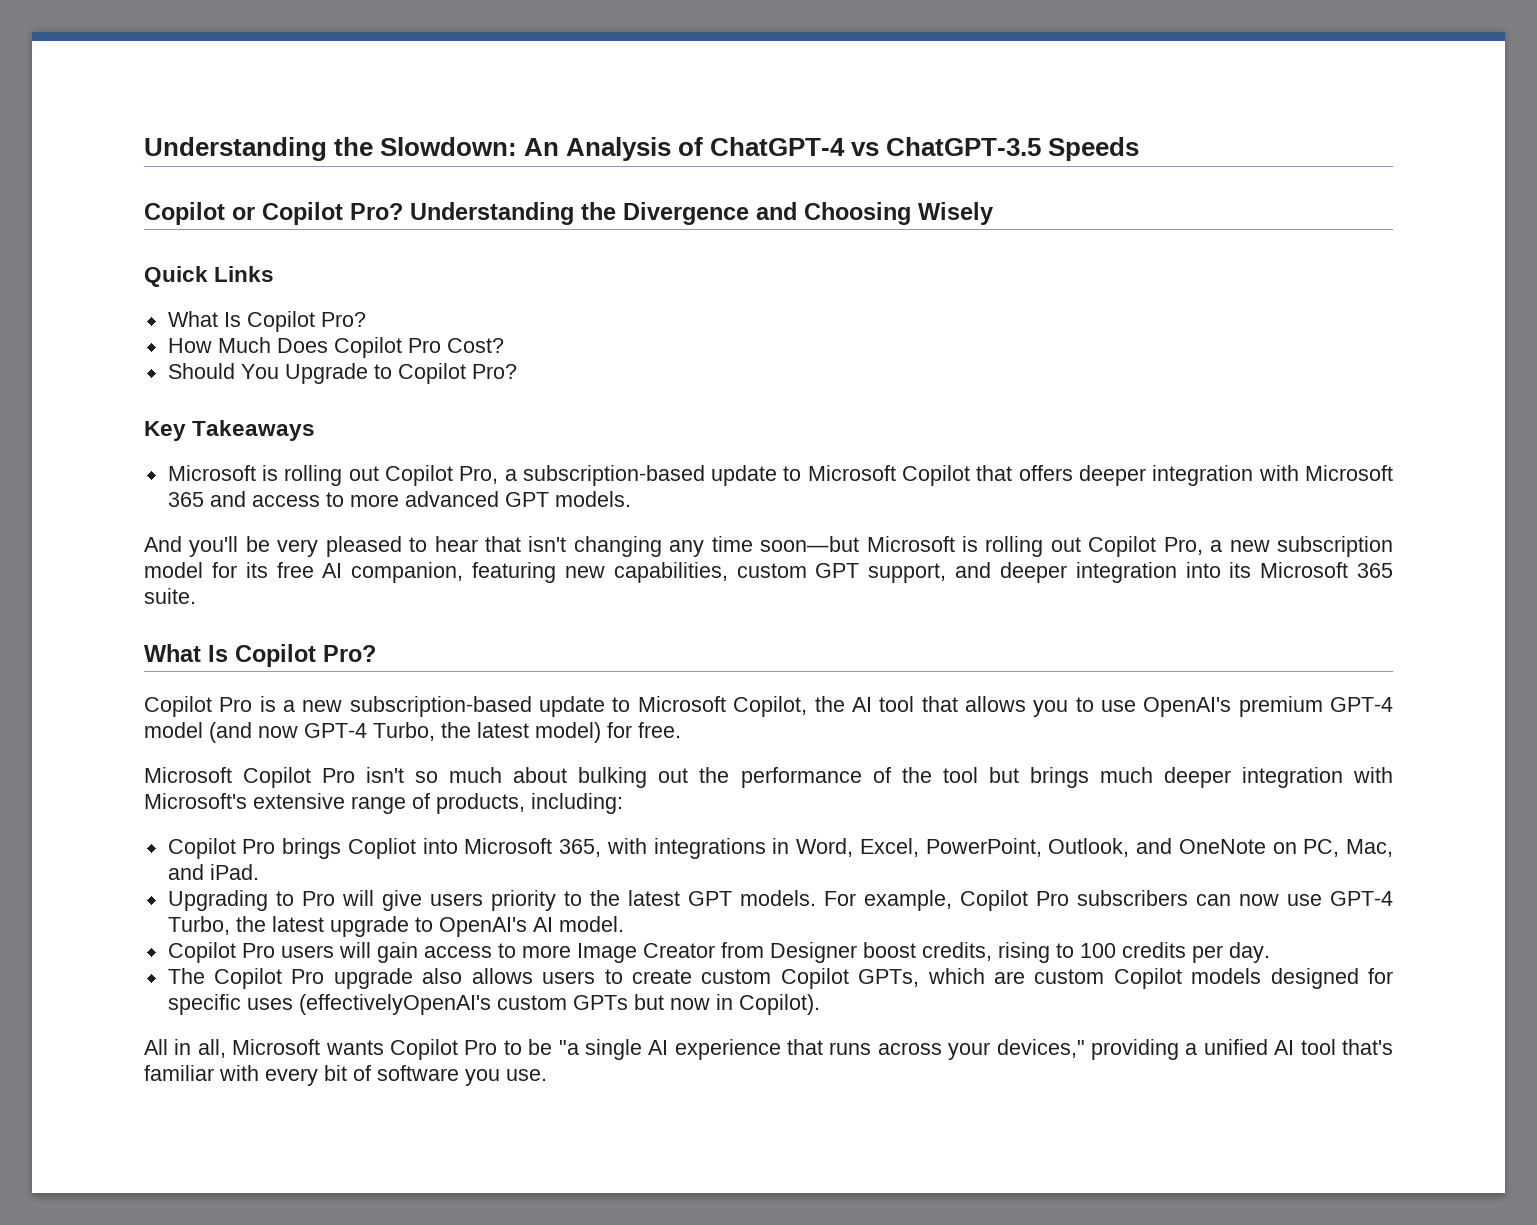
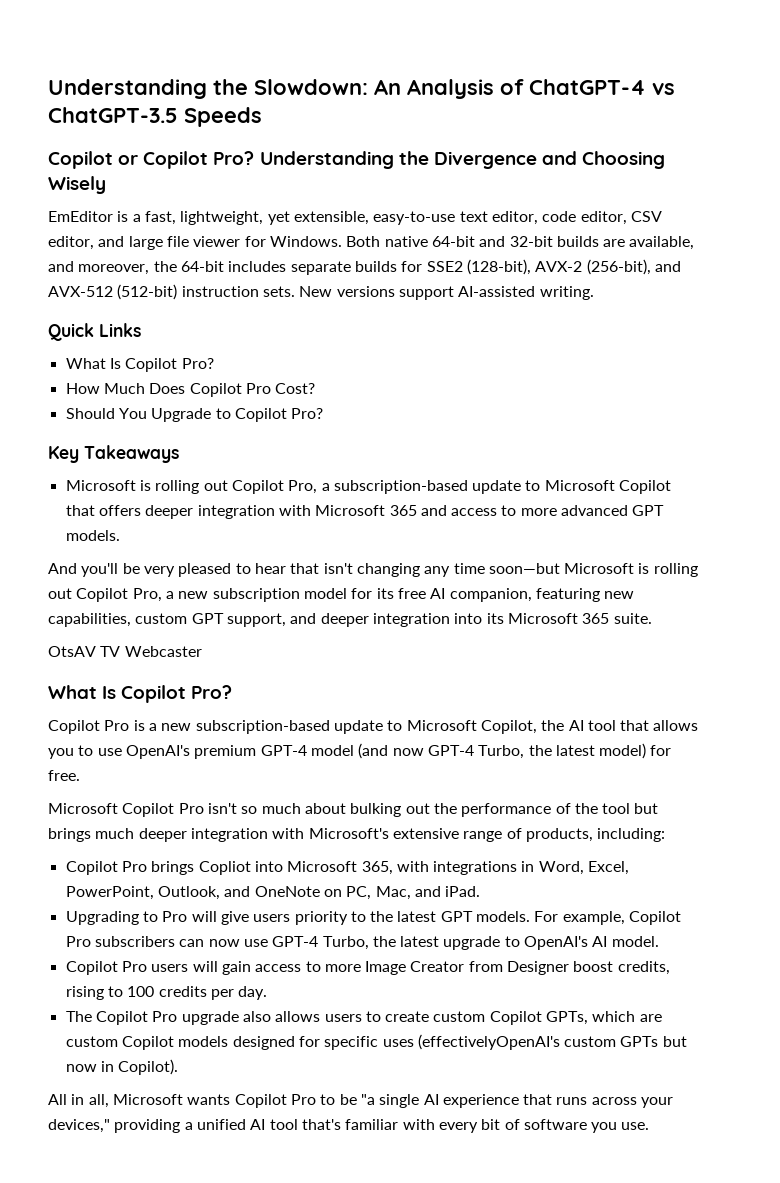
+ EmEditor is a fast, lightweight, yet extensible, easy-to-use text editor, code editor, CSV editor, and large file viewer for Windows. Both native 64-bit and 32-bit builds are available, and moreover, the 64-bit includes separate builds for SSE2 (128-bit), AVX-2 (256-bit), and AVX-512 (512-bit) instruction sets. New versions support AI-assisted writing.
+ OtsAV TV Webcaster

